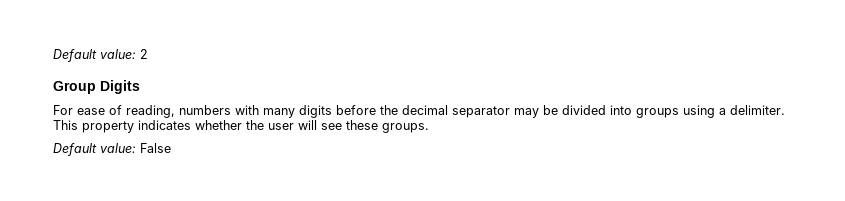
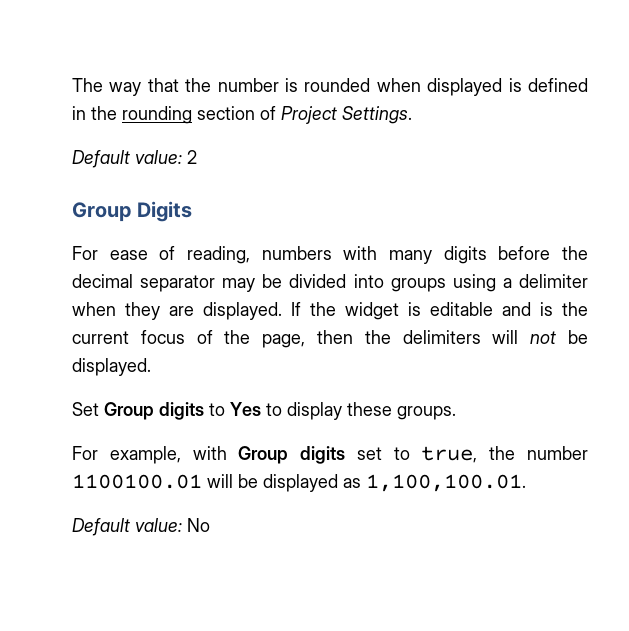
+ The way that the number is rounded when displayed is defined in the rounding section of Project Settings.
- For ease of reading, numbers with many digits before the decimal separator may be divided into groups using a delimiter. This property indicates whether the user will see these groups.
- Default value: False
+ For ease of reading, numbers with many digits before the decimal separator may be divided into groups using a delimiter when they are displayed. If the widget is editable and is the current focus of the page, then the delimiters will not be displayed.
+ Set Group digits to Yes to display these groups.
+ For example, with Group digits set to true, the number 1100100.01 will be displayed as 1,100,100.01.
+ Default value: No

